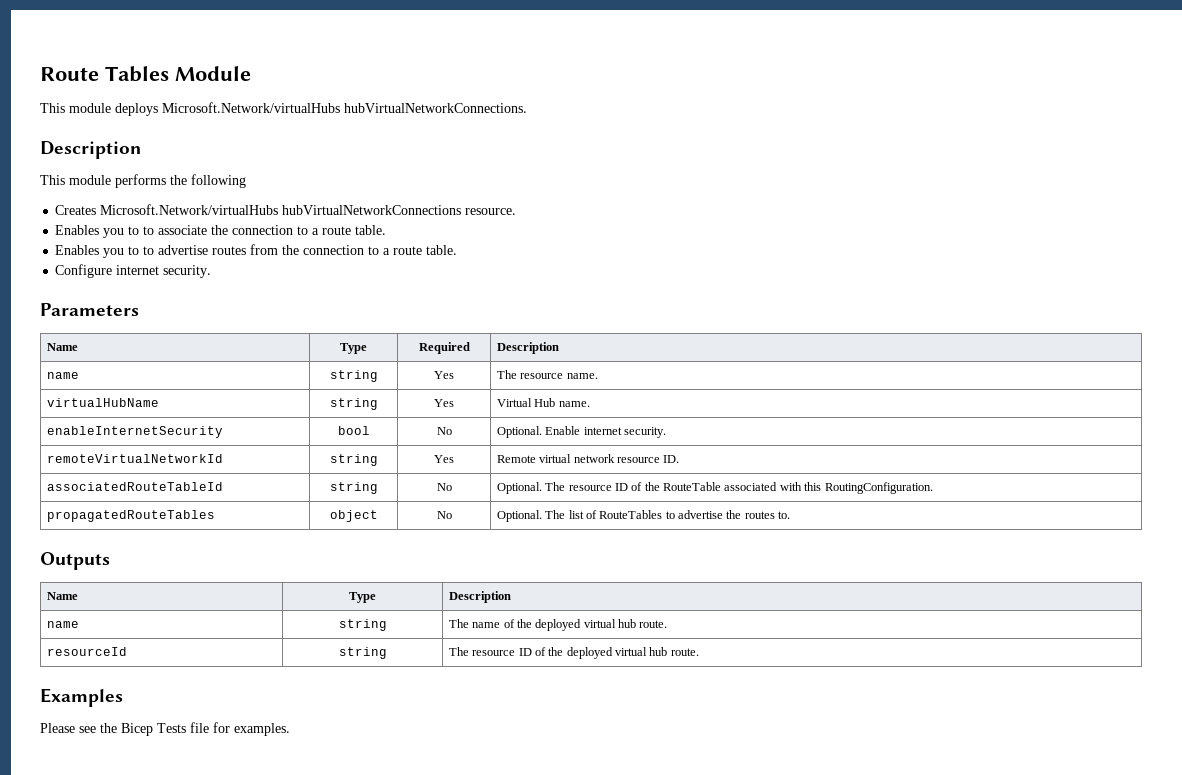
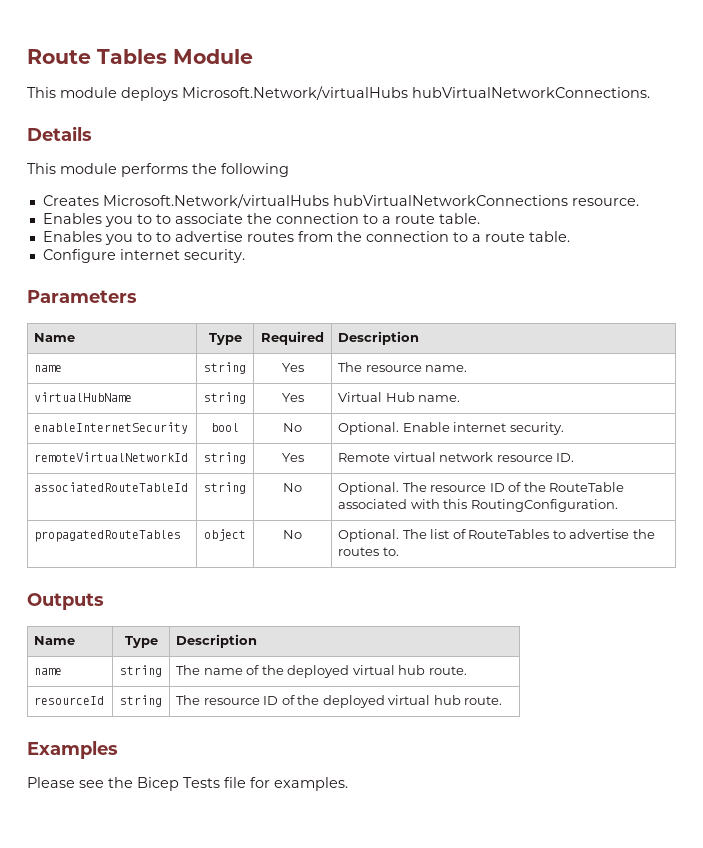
  This module deploys Microsoft.Network/virtualHubs hubVirtualNetworkConnections.
- Description
+ Details

